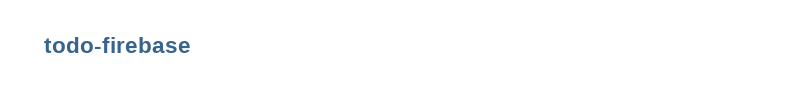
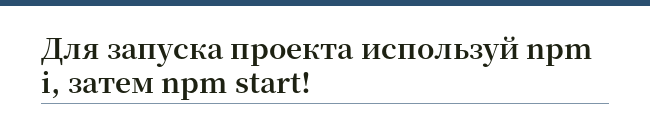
- todo-firebase
+ Для запуска проекта используй npm i, затем npm start!

